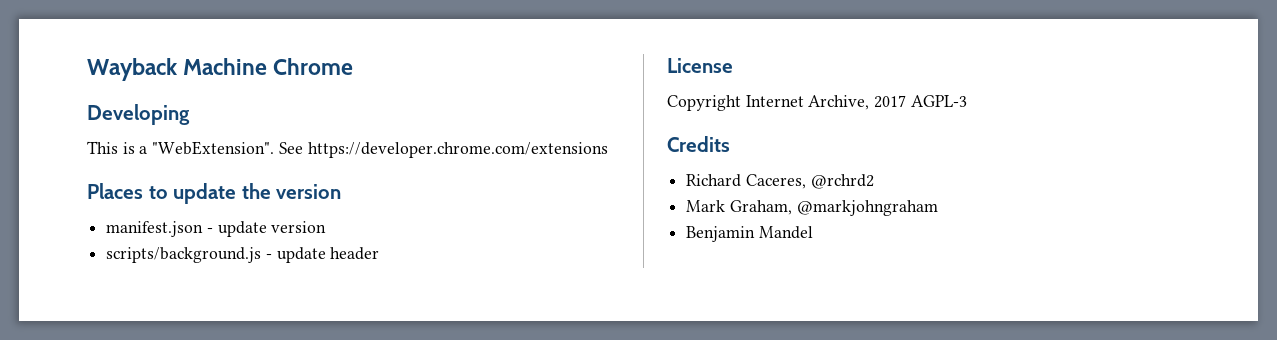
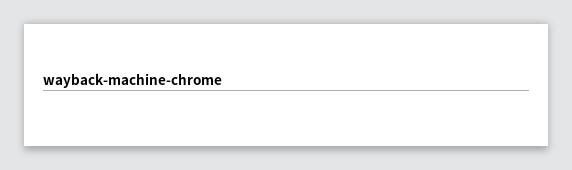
- Wayback Machine Chrome
- Developing
- This is a "WebExtension". See https://developer.chrome.com/extensions
- Places to update the version
- manifest.json - update version
- scripts/background.js - update header
- License
- Copyright Internet Archive, 2017 AGPL-3
- Credits
- Richard Caceres, @rchrd2
- Mark Graham, @markjohngraham
- Benjamin Mandel
+ wayback-machine-chrome

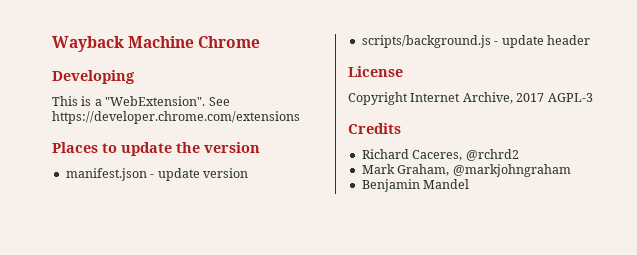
- wayback-machine-chrome
+ Wayback Machine Chrome
+ Developing
+ This is a "WebExtension". See https://developer.chrome.com/extensions
+ Places to update the version
+ manifest.json - update version
+ scripts/background.js - update header
+ License
+ Copyright Internet Archive, 2017 AGPL-3
+ Credits
+ Richard Caceres, @rchrd2
+ Mark Graham, @markjohngraham
+ Benjamin Mandel

